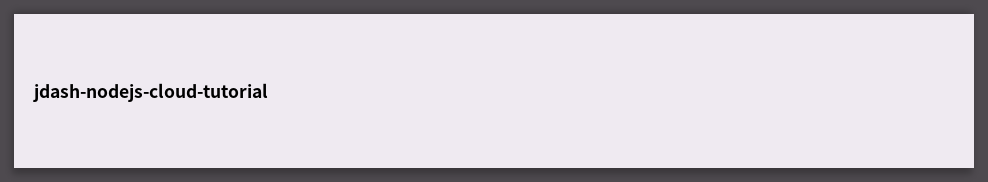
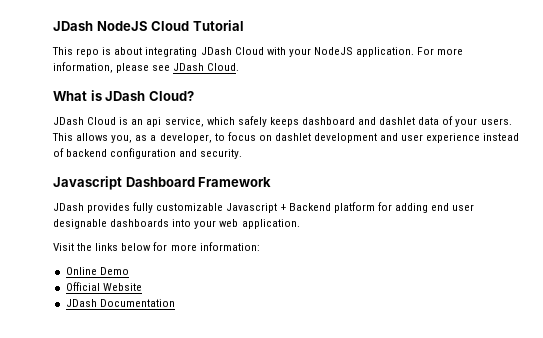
- jdash-nodejs-cloud-tutorial
+ JDash NodeJS Cloud Tutorial
+ This repo is about integrating JDash Cloud with your NodeJS application. For more information, please see JDash Cloud.
+ What is JDash Cloud?
+ JDash Cloud is an api service, which safely keeps dashboard and dashlet data of your users. This allows you, as a developer, to focus on dashlet development and user experience instead of backend configuration and security.
+ Javascript Dashboard Framework
+ JDash provides fully customizable Javascript + Backend platform for adding end user designable dashboards into your web application.
+ Visit the links below for more information:
+ Online Demo
+ Official Website
+ JDash Documentation

